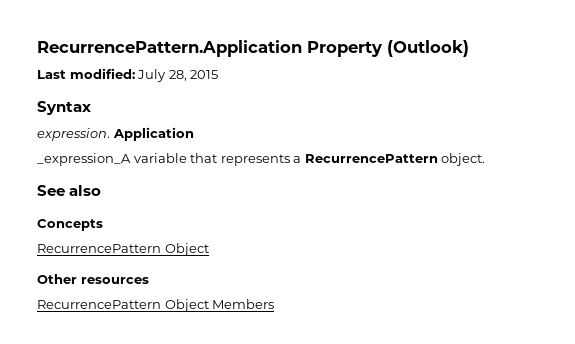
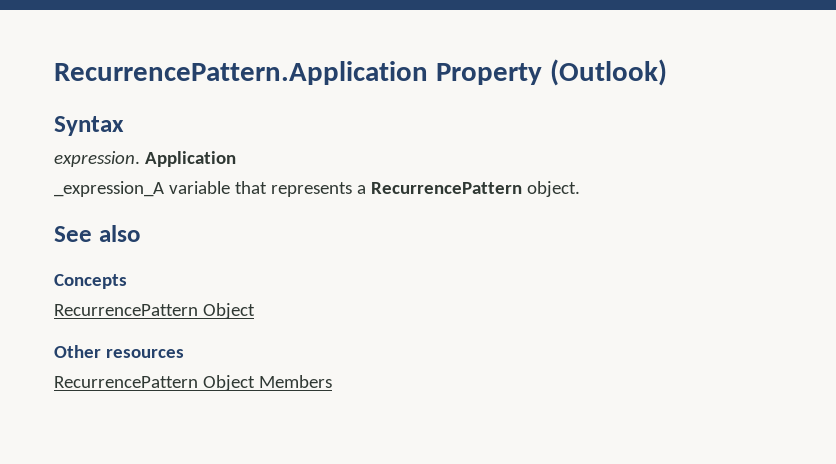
- Last modified: July 28, 2015

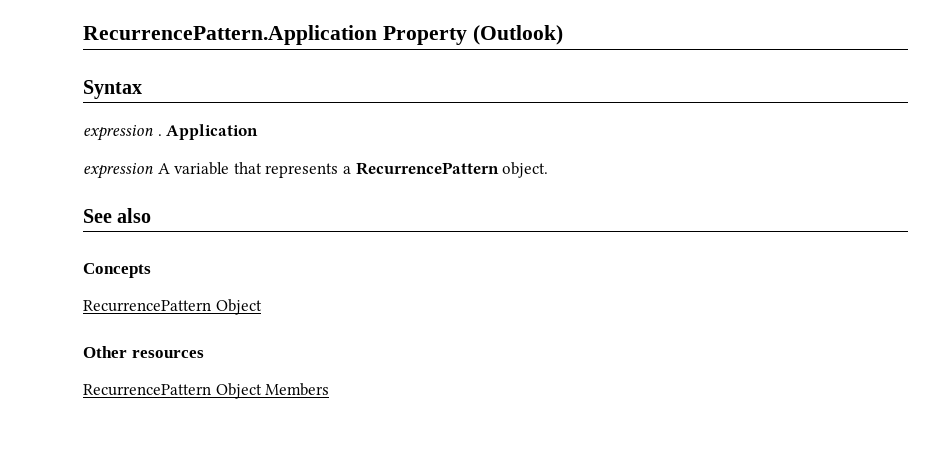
- expression.
+ expression .
- _expression_A variable that represents a RecurrencePattern object.
+ expression A variable that represents a RecurrencePattern object.

